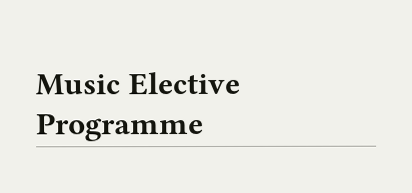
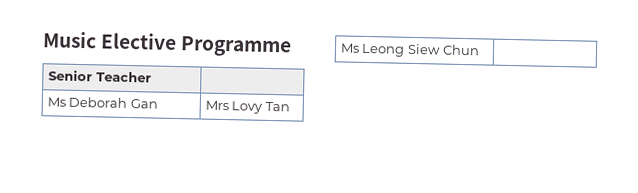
+ Senior Teacher |
+ Ms Deborah Gan | Mrs Lovy Tan
+ Ms Leong Siew Chun |

